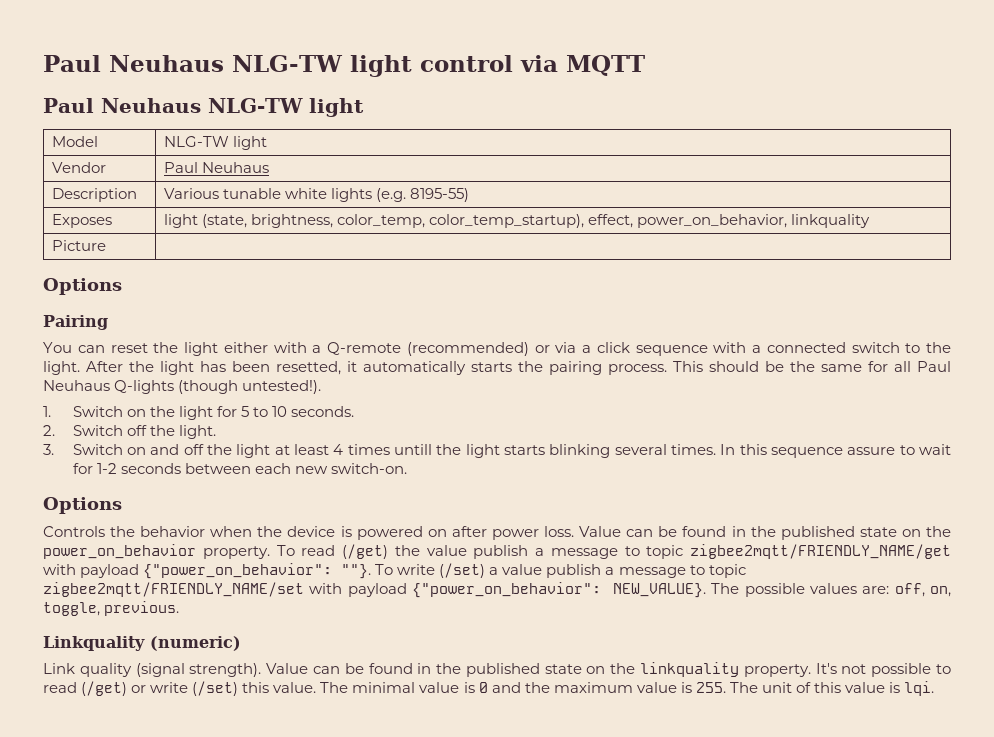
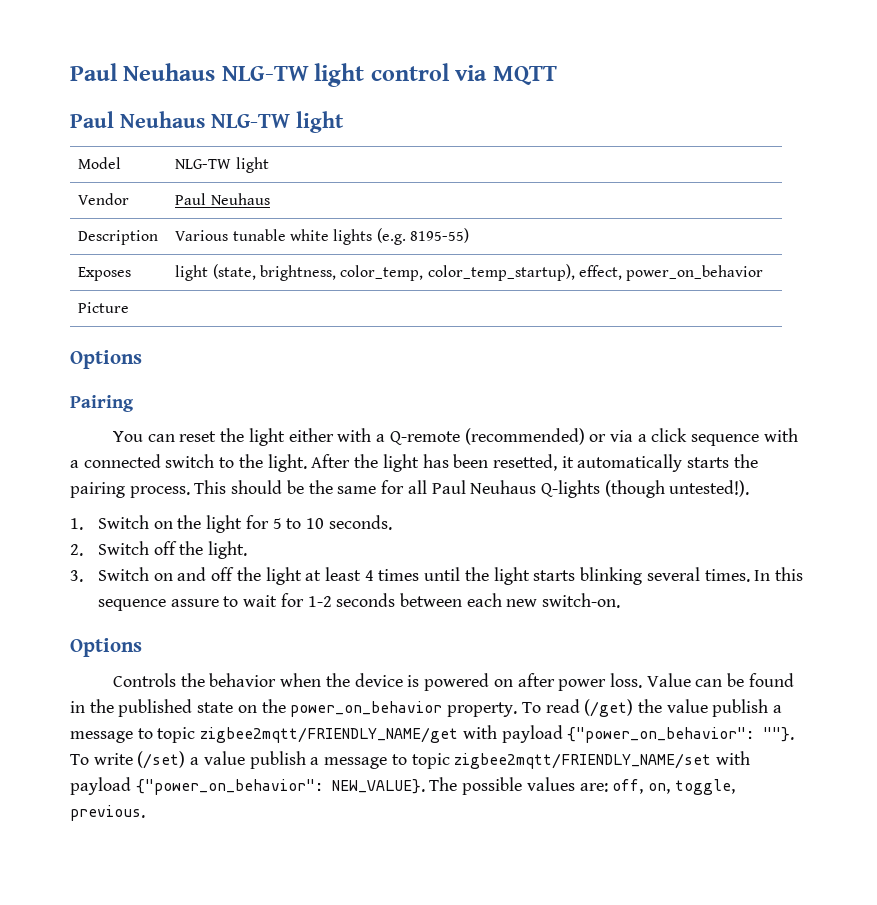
- Exposes | light (state, brightness, color_temp, color_temp_startup), effect, power_on_behavior, linkquality
+ Exposes | light (state, brightness, color_temp, color_temp_startup), effect, power_on_behavior
- 3. Switch on and off the light at least 4 times untill the light starts blinking several times.
+ 3. Switch on and off the light at least 4 times until the light starts blinking several times.
- Linkquality (numeric)
- Link quality (signal strength). Value can be found in the published state on the linkquality property. It's not possible to read (/get) or write (/set) this value. The minimal value is 0 and the maximum value is 255. The unit of this value is lqi.

